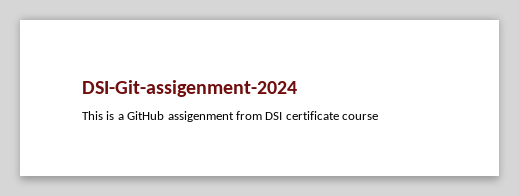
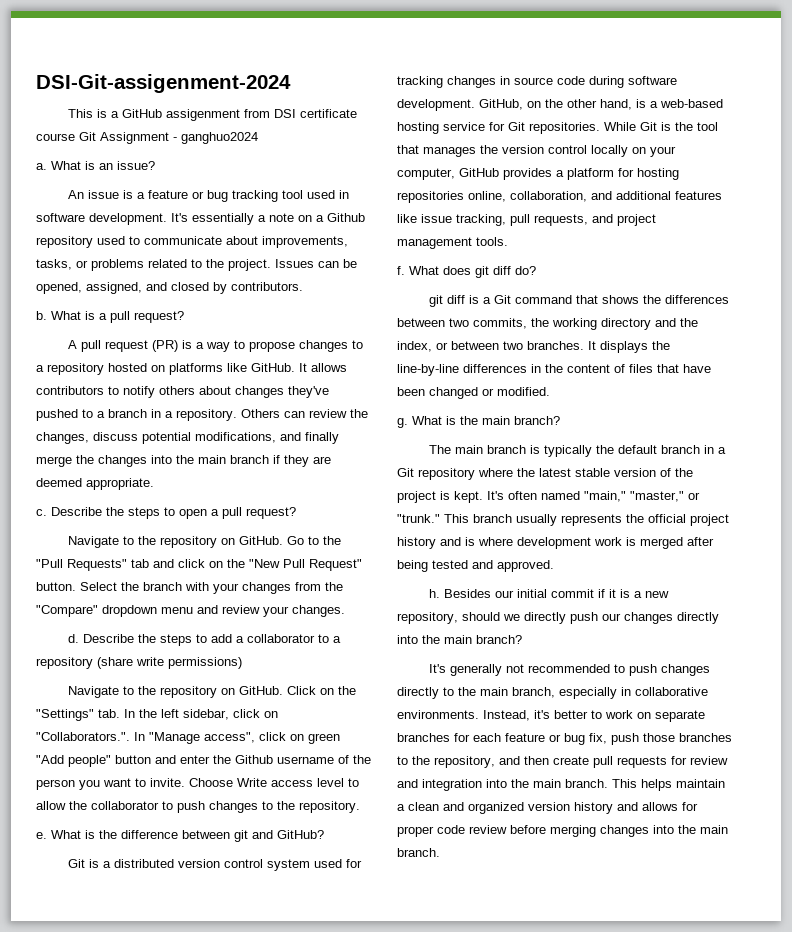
- This is a GitHub assigenment from DSI certificate course
+ This is a GitHub assigenment from DSI certificate course Git Assignment - ganghuo2024
+ a. What is an issue?
+ An issue is a feature or bug tracking tool used in software development. It's essentially a note on a Github repository used to communicate about improvements, tasks, or problems related to the project. Issues can be opened, assigned, and closed by contributors.
+ b. What is a pull request?
+ A pull request (PR) is a way to propose changes to a repository hosted on platforms like GitHub. It allows contributors to notify others about changes they've pushed to a branch in a repository. Others can review the changes, discuss potential modifications, and finally merge the changes into the main branch if they are deemed appropriate.
+ c. Describe the steps to open a pull request?
+ Navigate to the repository on GitHub. Go to the "Pull Requests" tab and click on the "New Pull Request" button. Select the branch with your changes from the "Compare" dropdown menu and review your changes.
+ d. Describe the steps to add a collaborator to a repository (share write permissions)
+ Navigate to the repository on GitHub. Click on the "Settings" tab. In the left sidebar, click on "Collaborators.". In "Manage access", click on green "Add people" button and enter the Github username of the person you want to invite. Choose Write access level to allow the collaborator to push changes to the repository.
+ e. What is the difference between git and GitHub?
+ Git is a distributed version control system used for tracking changes in source code during software development. GitHub, on the other hand, is a web-based hosting service for Git repositories. While Git is the tool that manages the version control locally on your computer, GitHub provides a platform for hosting repositories online, collaboration, and additional features like issue tracking, pull requests, and project management tools.
+ f. What does git diff do?
+ git diff is a Git command that shows the differences between two commits, the working directory and the index, or between two branches. It displays the line-by-line differences in the content of files that have been changed or modified.
+ g. What is the main branch?
+ The main branch is typically the default branch in a Git repository where the latest stable version of the project is kept. It's often named "main," "master," or "trunk." This branch usually represents the official project history and is where development work is merged after being tested and approved.
+ h. Besides our initial commit if it is a new repository, should we directly push our changes directly into the main branch?
+ It's generally not recommended to push changes directly to the main branch, especially in collaborative environments. Instead, it's better to work on separate branches for each feature or bug fix, push those branches to the repository, and then create pull requests for review and integration into the main branch. This helps maintain a clean and organized version history and allows for proper code review before merging changes into the main branch.

